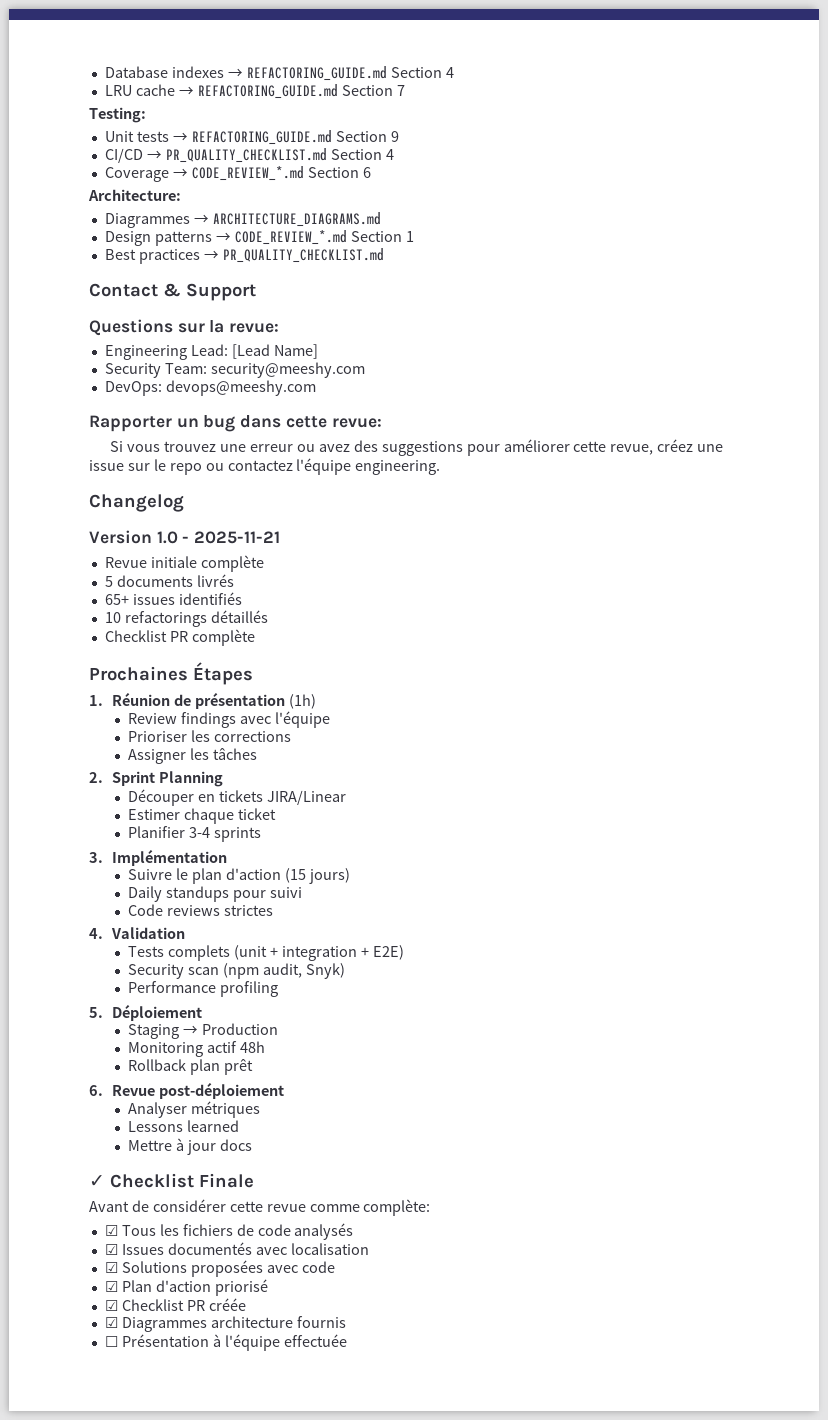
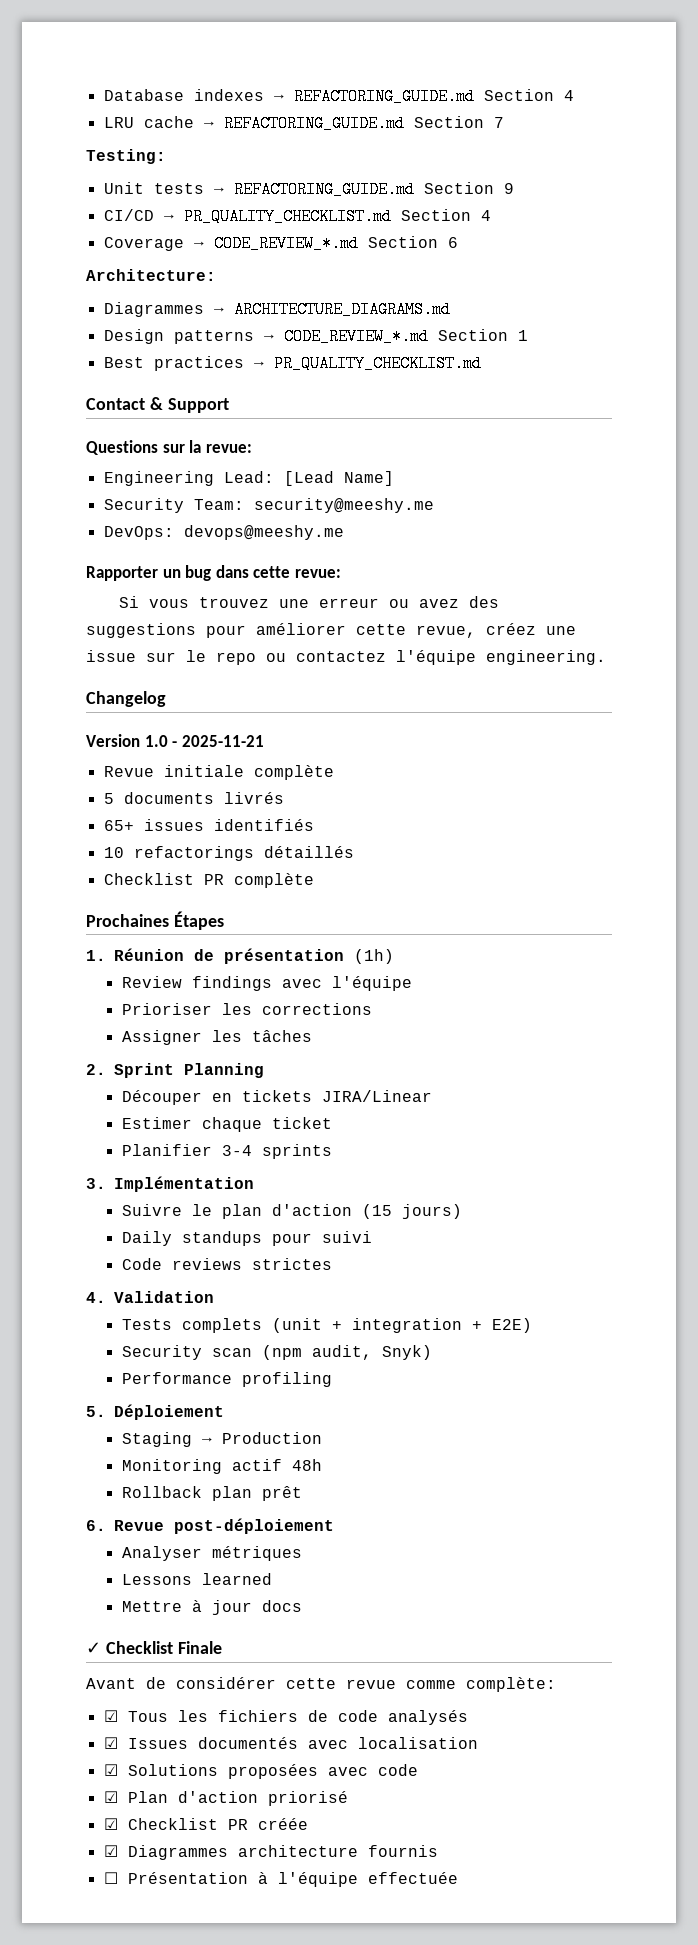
- Security Team: security@meeshy.com
+ Security Team: security@meeshy.me
- DevOps: devops@meeshy.com
+ DevOps: devops@meeshy.me

